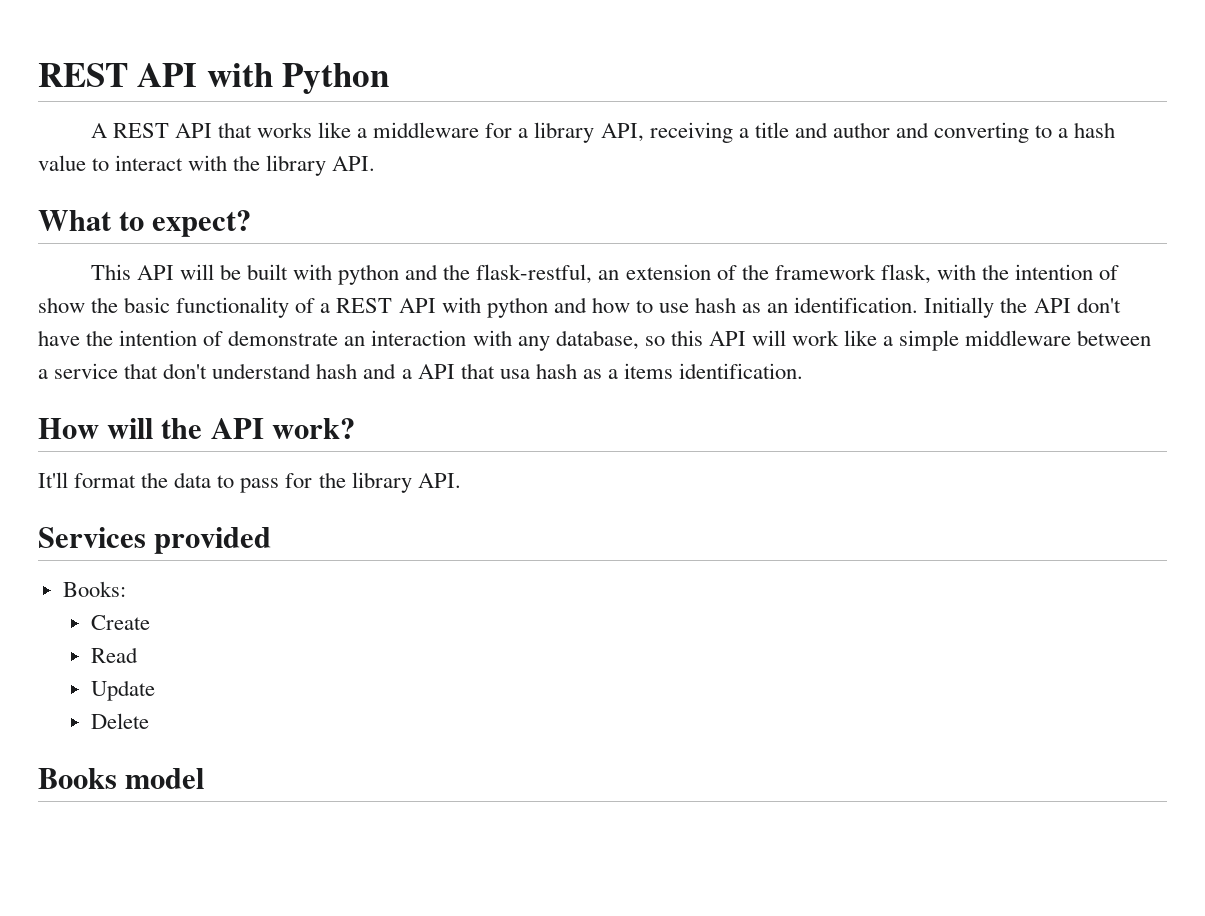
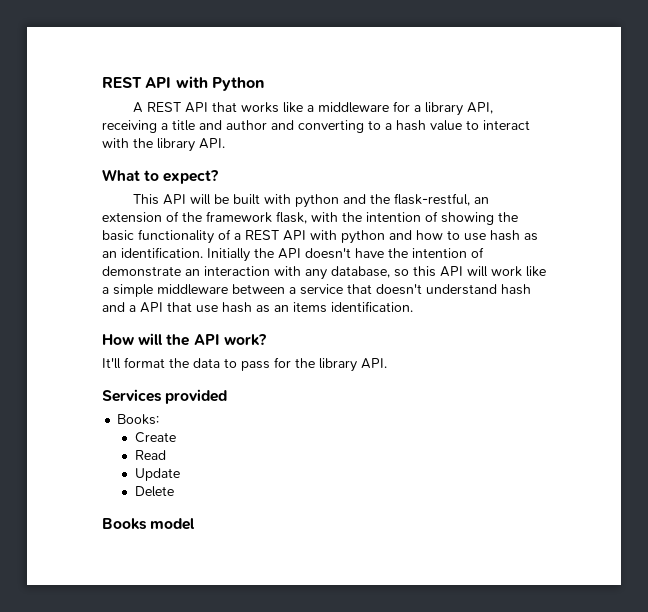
- This API will be built with python and the flask-restful, an extension of the framework flask, with the intention of show the basic functionality of a REST API with python and how to use hash as an identification.
+ This API will be built with python and the flask-restful, an extension of the framework flask, with the intention of showing the basic functionality of a REST API with python and how to use hash as an identification.
- Initially the API don't have the intention of demonstrate an interaction with any database, so this API will work like a simple middleware between a service that don't understand hash and a API that usa hash as a items identification.
+ Initially the API doesn't have the intention of demonstrate an interaction with any database, so this API will work like a simple middleware between a service that doesn't understand hash and a API that use hash as an items identification.

